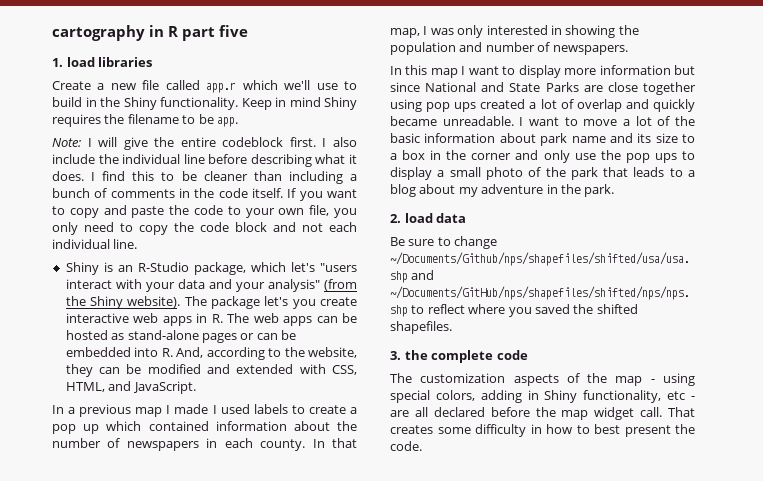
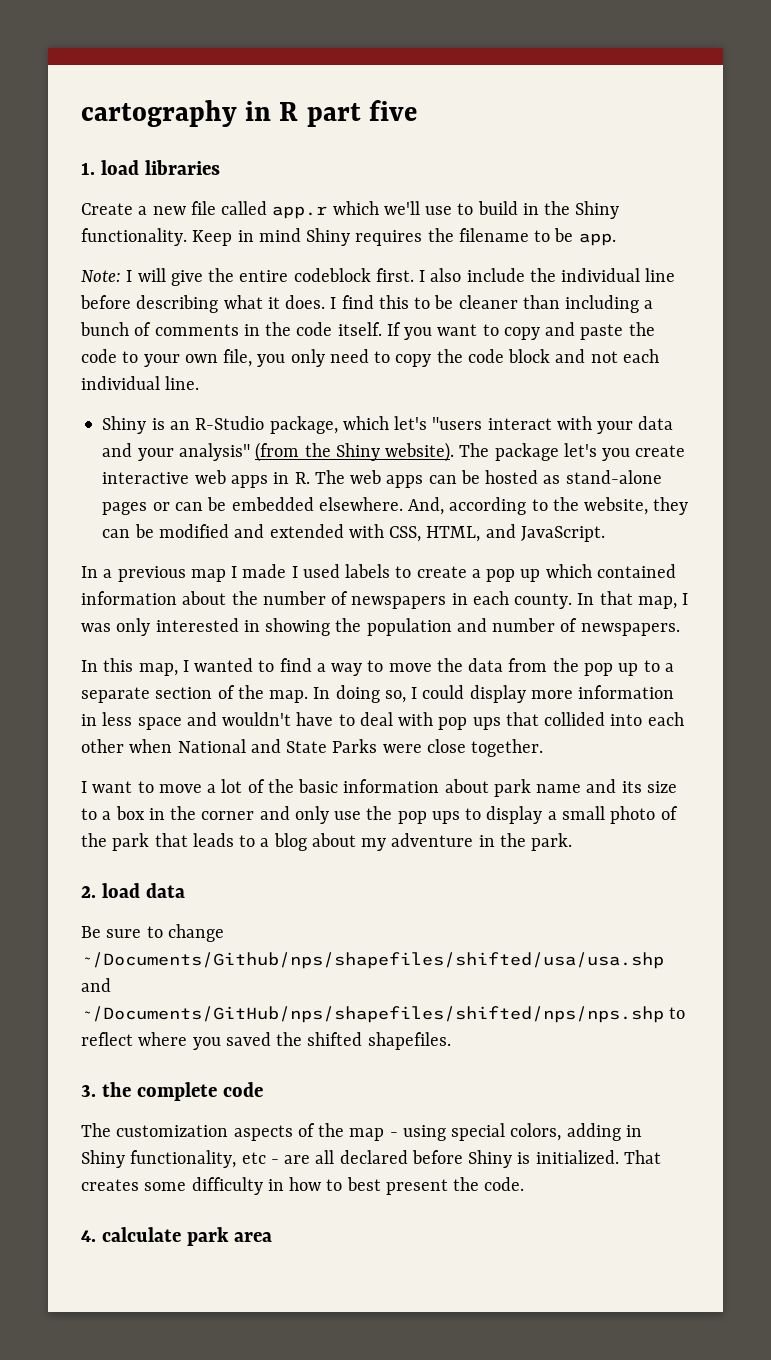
- The package let's you create interactive web apps in R. The web apps can be hosted as stand-alone pages or can be embedded into R. And, according to the website, they can be modified and extended with CSS, HTML, and JavaScript.
+ The package let's you create interactive web apps in R. The web apps can be hosted as stand-alone pages or can be embedded elsewhere. And, according to the website, they can be modified and extended with CSS, HTML, and JavaScript.
- In this map I want to display more information but since National and State Parks are close together using pop ups created a lot of overlap and quickly became unreadable. I want to move a lot of the basic information about park name and its size to a box in the corner and only use the pop ups to display a small photo of the park that leads to a blog about my adventure in the park.
+ In this map, I wanted to find a way to move the data from the pop up to a separate section of the map. In doing so, I could display more information in less space and wouldn't have to deal with pop ups that collided into each other when National and State Parks were close together.
+ I want to move a lot of the basic information about park name and its size to a box in the corner and only use the pop ups to display a small photo of the park that leads to a blog about my adventure in the park.
- The customization aspects of the map - using special colors, adding in Shiny functionality, etc - are all declared before the map widget call.
+ The customization aspects of the map - using special colors, adding in Shiny functionality, etc - are all declared before Shiny is initialized.
+ 4. calculate park area

